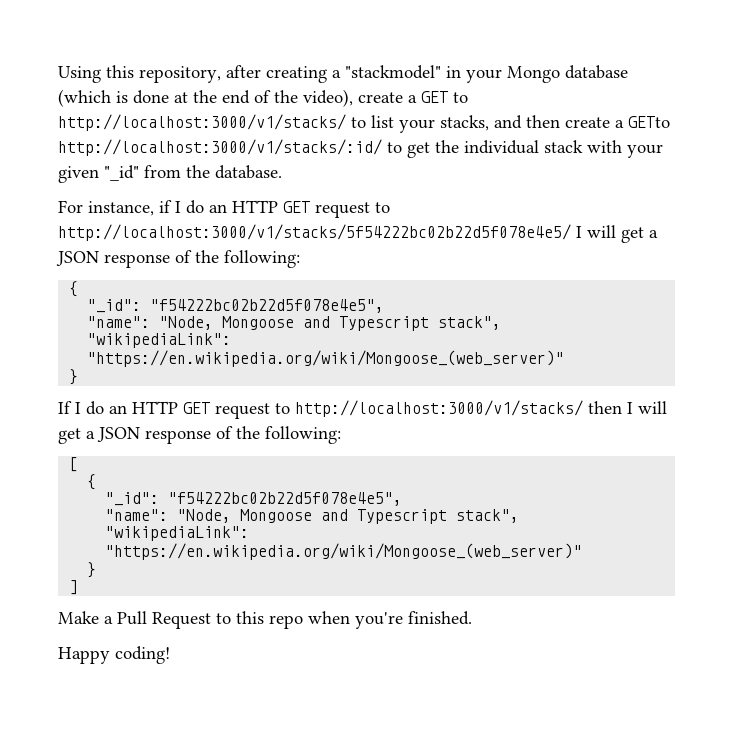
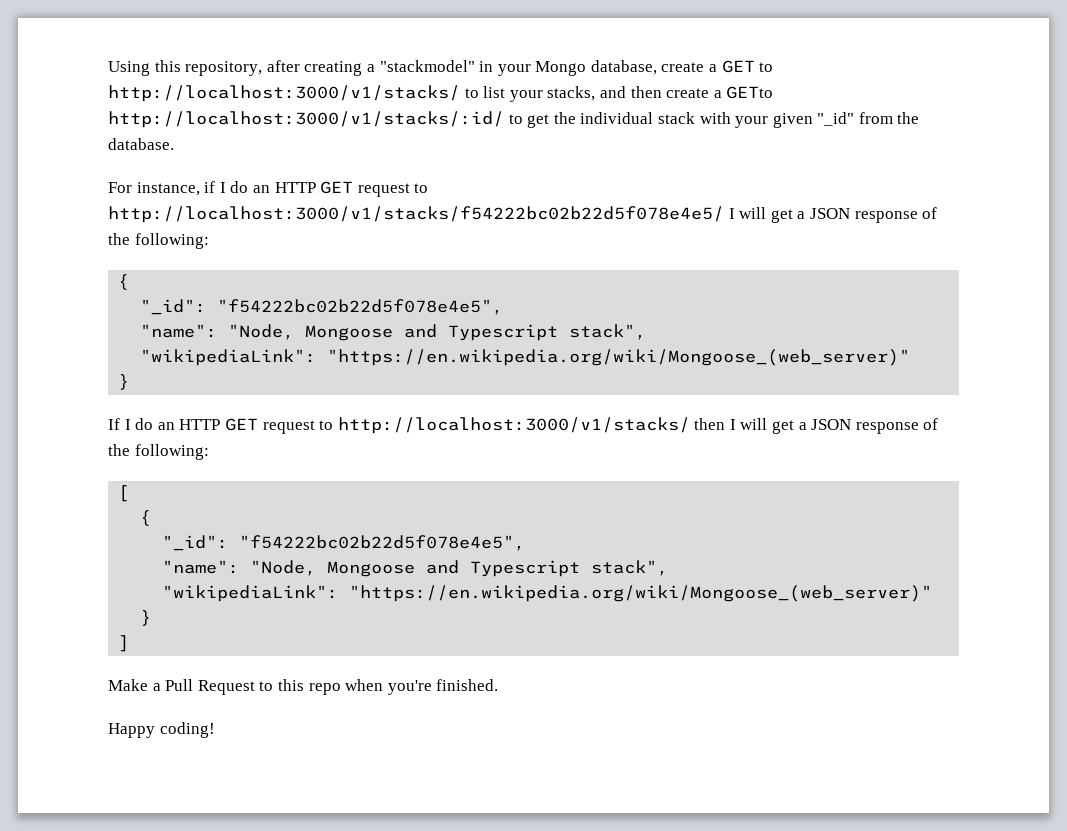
- Using this repository, after creating a "stackmodel" in your Mongo database (which is done at the end of the video), create a GET to http://localhost:3000/v1/stacks/ to list your stacks, and then create a GETto http://localhost:3000/v1/stacks/:id/ to get the individual stack with your given "_id" from the database.
+ Using this repository, after creating a "stackmodel" in your Mongo database, create a GET to http://localhost:3000/v1/stacks/ to list your stacks, and then create a GETto http://localhost:3000/v1/stacks/:id/ to get the individual stack with your given "_id" from the database.
- For instance, if I do an HTTP GET request to http://localhost:3000/v1/stacks/5f54222bc02b22d5f078e4e5/ I will get a JSON response of the following:
+ For instance, if I do an HTTP GET request to http://localhost:3000/v1/stacks/f54222bc02b22d5f078e4e5/ I will get a JSON response of the following:

